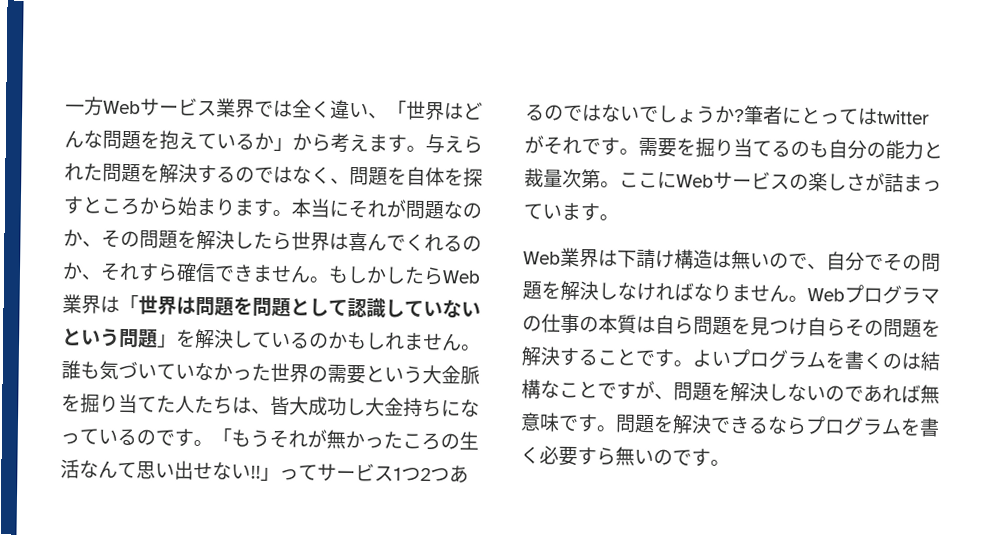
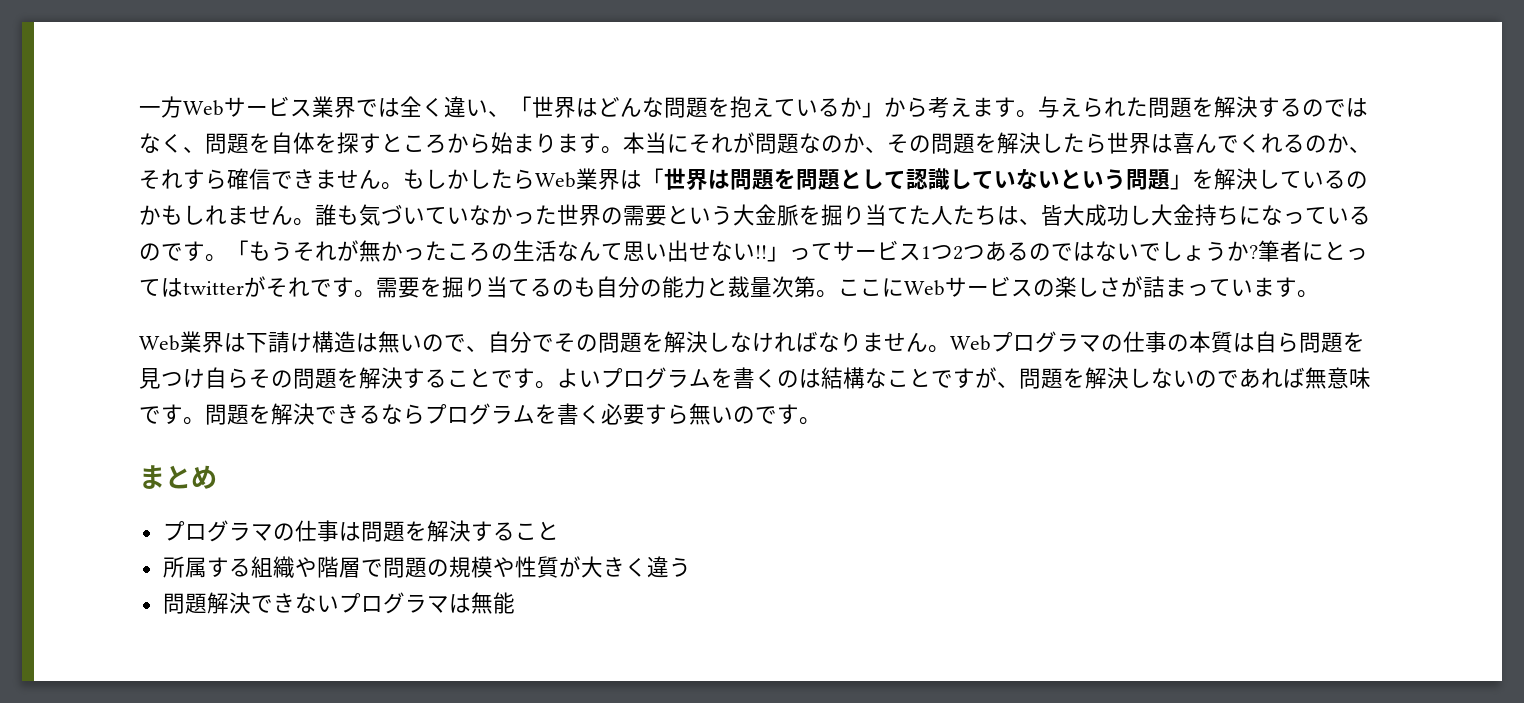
+ まとめ
+ プログラマの仕事は問題を解決すること
+ 所属する組織や階層で問題の規模や性質が大きく違う
+ 問題解決できないプログラマは無能

